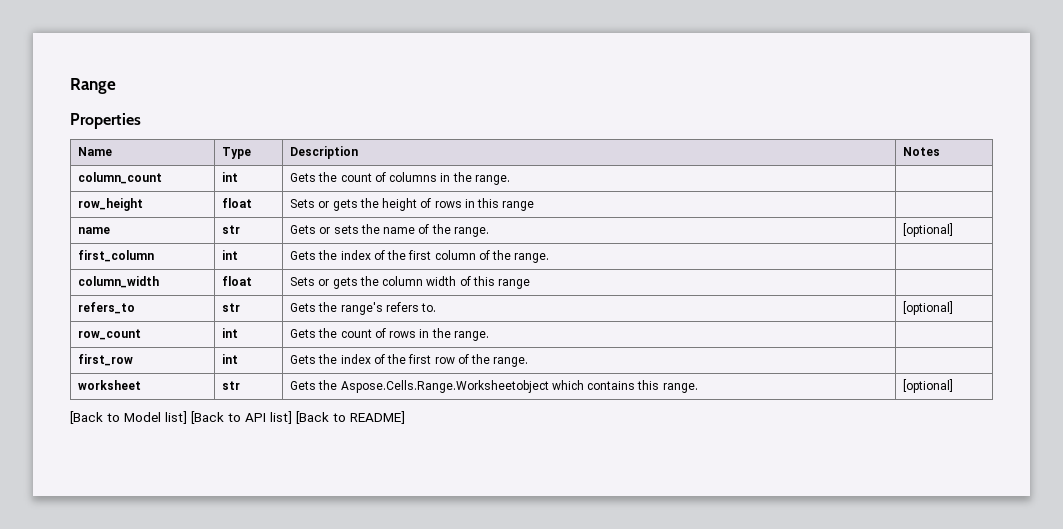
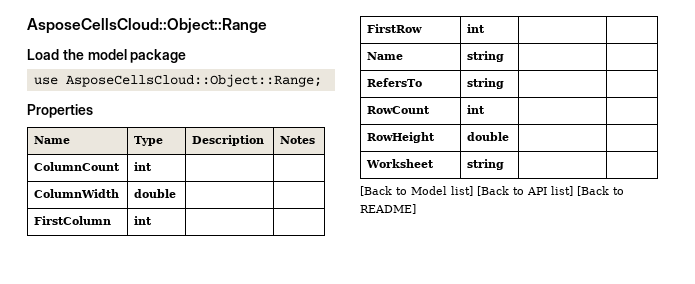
- Range
+ AsposeCellsCloud::Object::Range
+ Load the model package
+ use AsposeCellsCloud::Object::Range;
- column_count | int | Gets the count of columns in the range. |
- row_height | float | Sets or gets the height of rows in this range |
- name | str | Gets or sets the name of the range. | [optional]
- first_column | int | Gets the index of the first column of the range. |
- column_width | float | Sets or gets the column width of this range |
- refers_to | str | Gets the range's refers to. | [optional]
- row_count | int | Gets the count of rows in the range. |
- first_row | int | Gets the index of the first row of the range. |
- worksheet | str | Gets the Aspose.Cells.Range.Worksheetobject which contains this range. | [optional]
+ ColumnCount | int | |
+ ColumnWidth | double | |
+ FirstColumn | int | |
+ FirstRow | int | |
+ Name | string | |
+ RefersTo | string | |
+ RowCount | int | |
+ RowHeight | double | |
+ Worksheet | string | |

